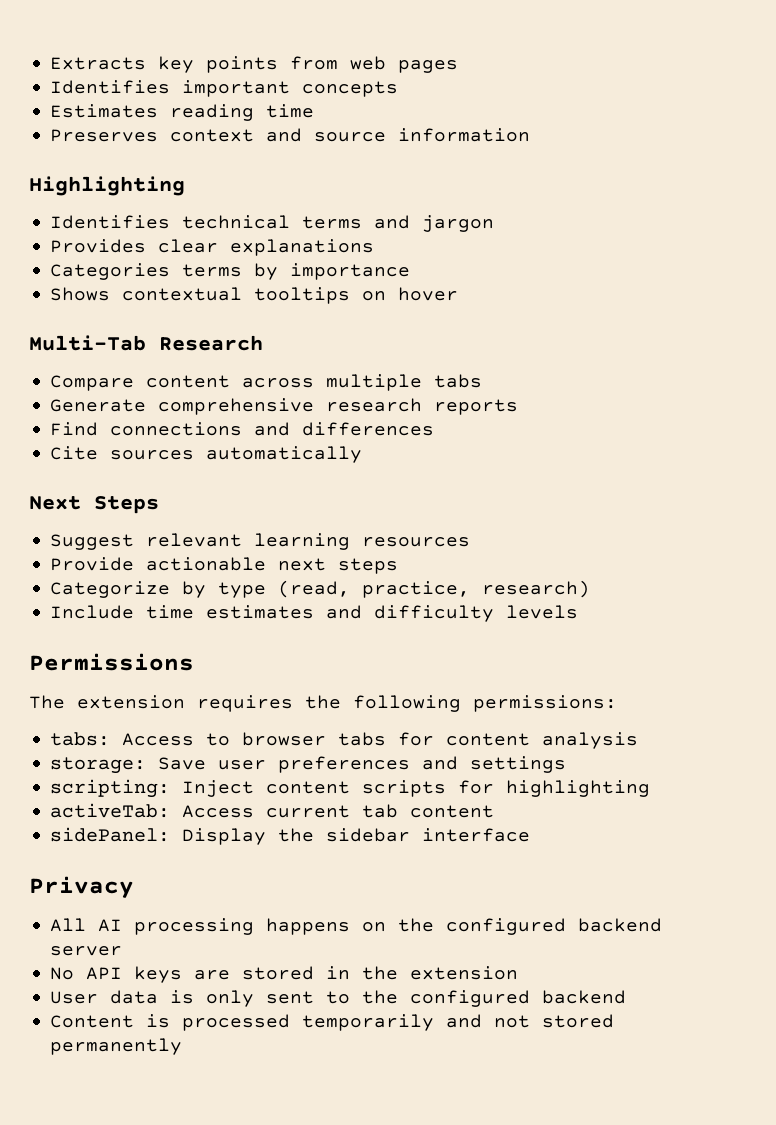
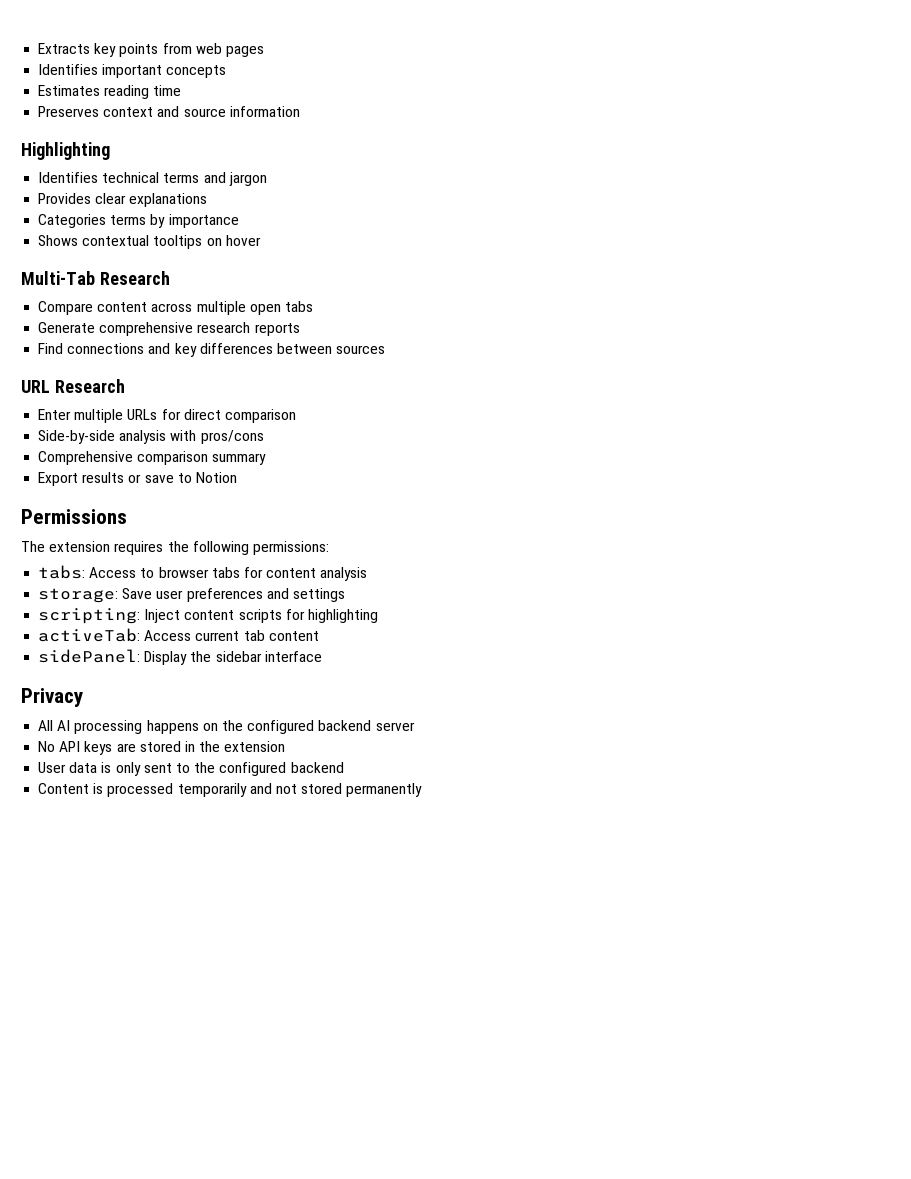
- Compare content across multiple tabs
+ Compare content across multiple open tabs
- Find connections and differences
- Cite sources automatically
- Next Steps
- Suggest relevant learning resources
- Provide actionable next steps
- Categorize by type (read, practice, research)
- Include time estimates and difficulty levels
+ Find connections and key differences between sources
+ URL Research
+ Enter multiple URLs for direct comparison
+ Side-by-side analysis with pros/cons
+ Comprehensive comparison summary
+ Export results or save to Notion

